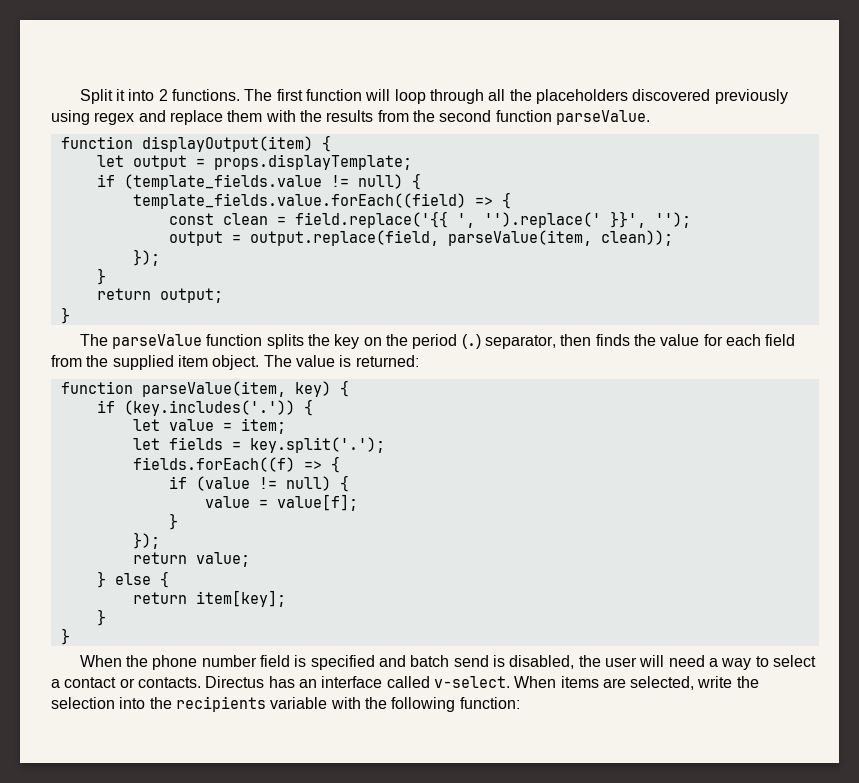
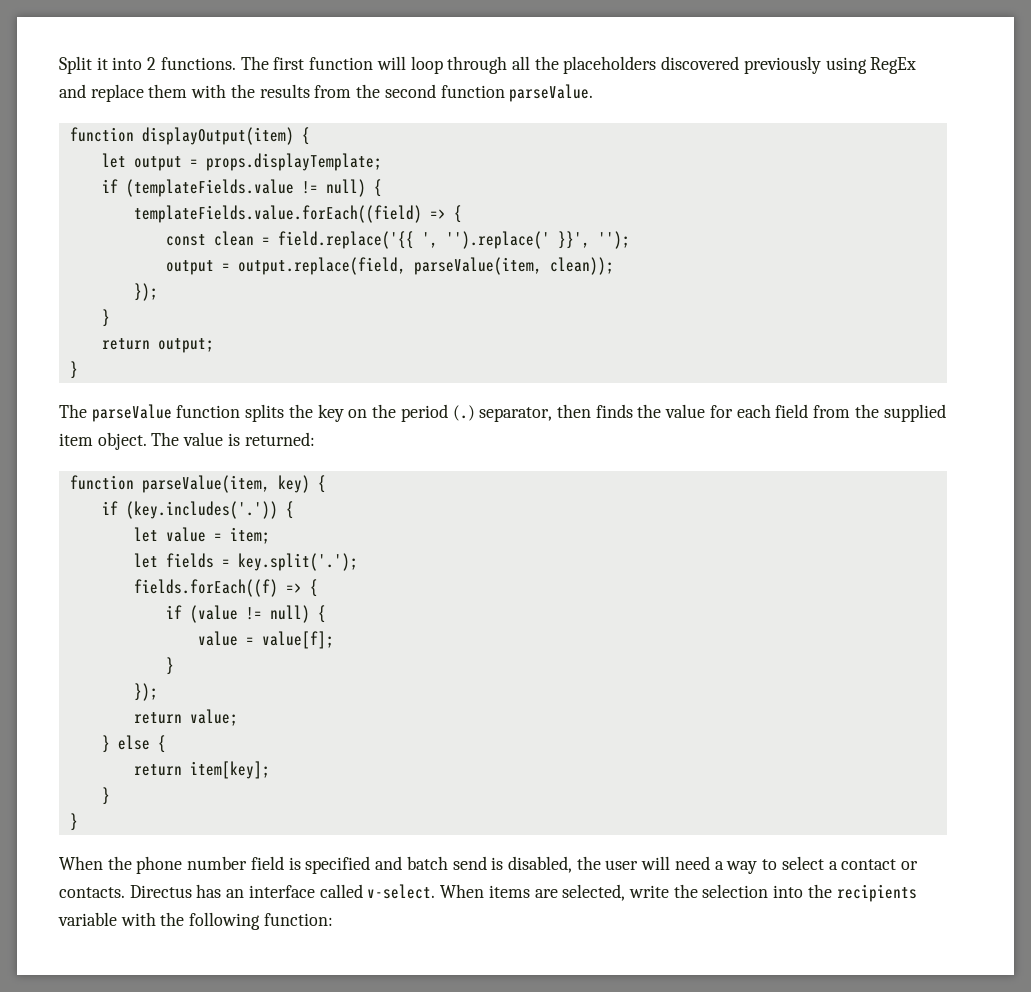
- The first function will loop through all the placeholders discovered previously using regex and replace them with the results from the second function parseValue.
+ The first function will loop through all the placeholders discovered previously using RegEx and replace them with the results from the second function parseValue.
- if (template_fields.value != null) {
- template_fields.value.forEach((field) => {
+ if (templateFields.value != null) {
+ templateFields.value.forEach((field) => {

